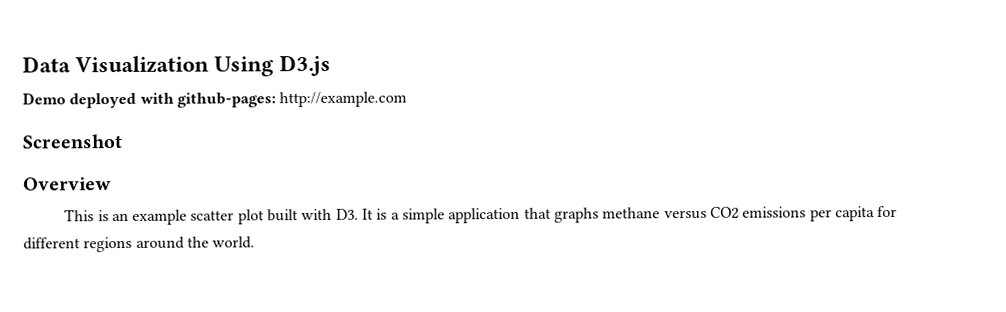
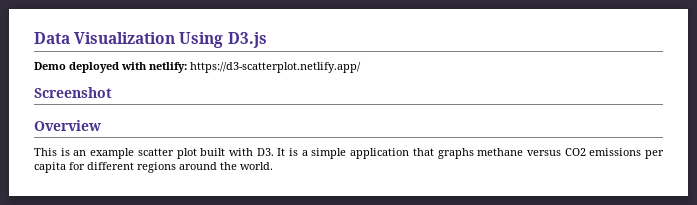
- Demo deployed with github-pages: http://example.com
+ Demo deployed with netlify: https://d3-scatterplot.netlify.app/

